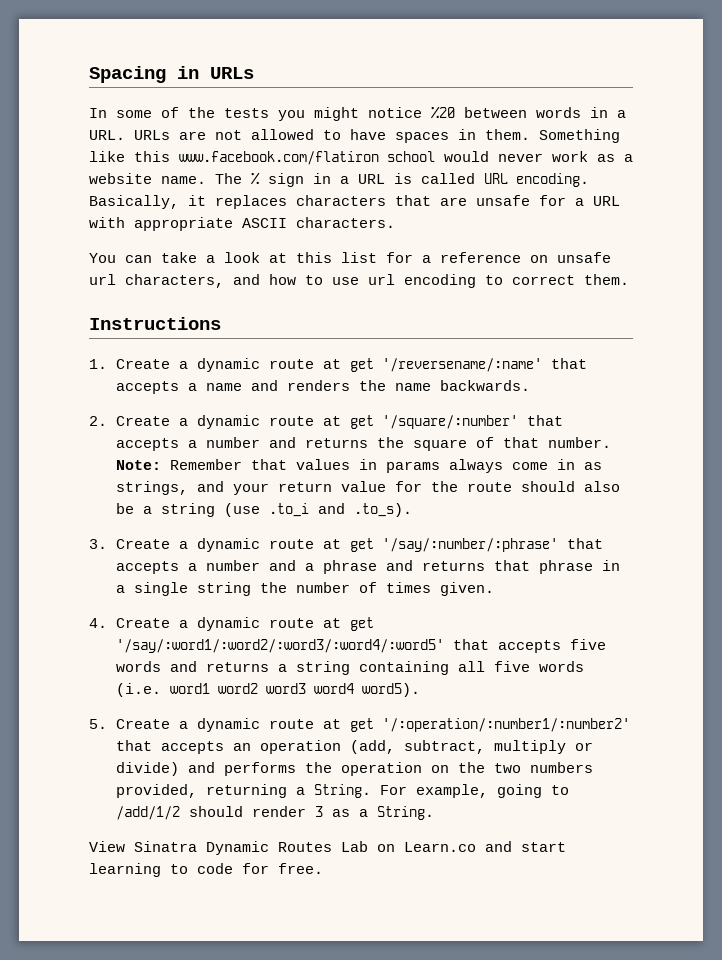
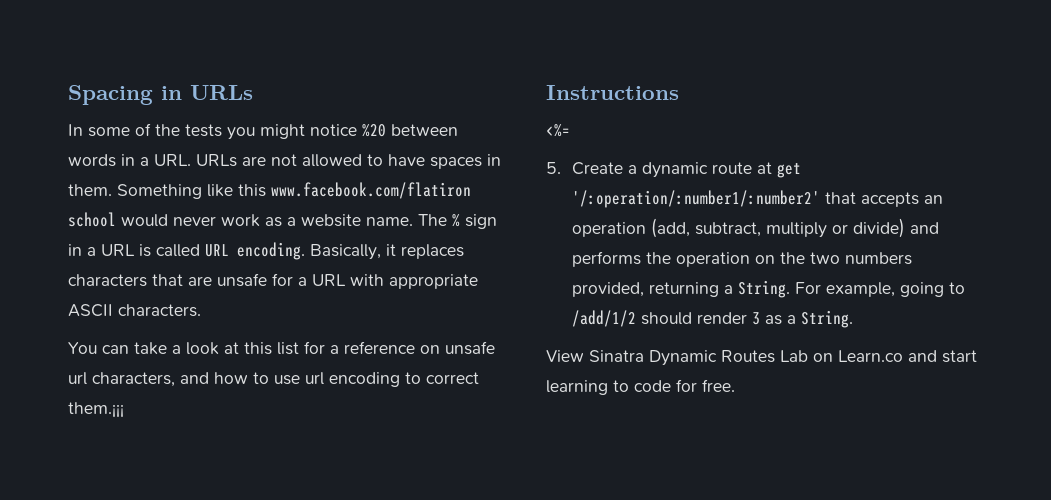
- You can take a look at this list for a reference on unsafe url characters, and how to use url encoding to correct them.
+ You can take a look at this list for a reference on unsafe url characters, and how to use url encoding to correct them.¡¡¡
- 1. Create a dynamic route at get '/reversename/:name' that accepts a name and renders the name backwards.
- 2. Create a dynamic route at get '/square/:number' that accepts a number and returns the square of that number. Note: Remember that values in params always come in as strings, and your return value for the route should also be a string (use .to_i and .to_s).
- 3. Create a dynamic route at get '/say/:number/:phrase' that accepts a number and a phrase and returns that phrase in a single string the number of times given.
- 4. Create a dynamic route at get '/say/:word1/:word2/:word3/:word4/:word5' that accepts five words and returns a string containing all five words (i.e. word1 word2 word3 word4 word5).
+ <%=

